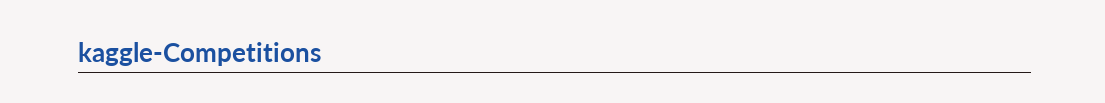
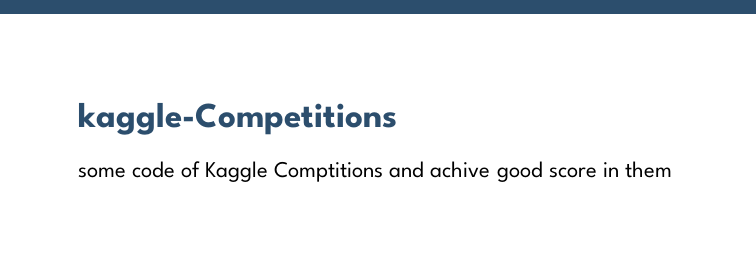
+ some code of Kaggle Comptitions and achive good score in them

